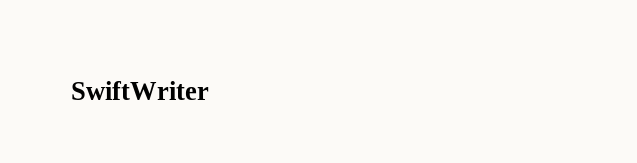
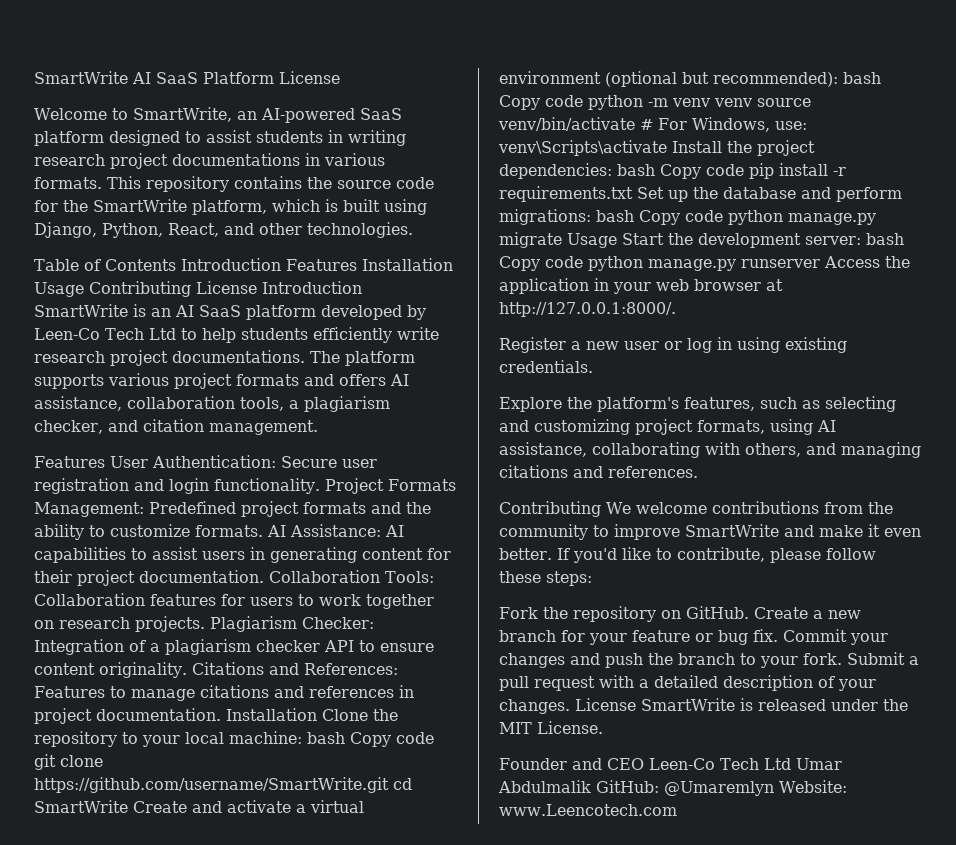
- SwiftWriter
+ SmartWrite AI SaaS Platform License
+ Welcome to SmartWrite, an AI-powered SaaS platform designed to assist students in writing research project documentations in various formats. This repository contains the source code for the SmartWrite platform, which is built using Django, Python, React, and other technologies.
+ Table of Contents Introduction Features Installation Usage Contributing License Introduction SmartWrite is an AI SaaS platform developed by Leen-Co Tech Ltd to help students efficiently write research project documentations. The platform supports various project formats and offers AI assistance, collaboration tools, a plagiarism checker, and citation management.
+ Features User Authentication: Secure user registration and login functionality. Project Formats Management: Predefined project formats and the ability to customize formats. AI Assistance: AI capabilities to assist users in generating content for their project documentation. Collaboration Tools: Collaboration features for users to work together on research projects. Plagiarism Checker: Integration of a plagiarism checker API to ensure content originality. Citations and References: Features to manage citations and references in project documentation. Installation Clone the repository to your local machine: bash Copy code git clone https://github.com/username/SmartWrite.git cd SmartWrite Create and activate a virtual environment (optional but recommended): bash Copy code python -m venv venv source venv/bin/activate # For Windows, use: venv\Scripts\activate Install the project dependencies: bash Copy code pip install -r requirements.txt Set up the database and perform migrations: bash Copy code python manage.py migrate Usage Start the development server: bash Copy code python manage.py runserver Access the application in your web browser at http://127.0.0.1:8000/.
+ Register a new user or log in using existing credentials.
+ Explore the platform's features, such as selecting and customizing project formats, using AI assistance, collaborating with others, and managing citations and references.
+ Contributing We welcome contributions from the community to improve SmartWrite and make it even better. If you'd like to contribute, please follow these steps:
+ Fork the repository on GitHub. Create a new branch for your feature or bug fix. Commit your changes and push the branch to your fork. Submit a pull request with a detailed description of your changes. License SmartWrite is released under the MIT License.
+ Founder and CEO Leen-Co Tech Ltd Umar Abdulmalik GitHub: @Umaremlyn Website: www.Leencotech.com

